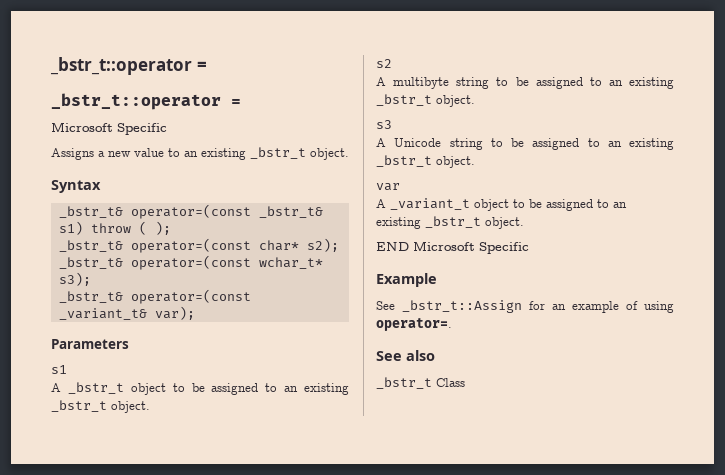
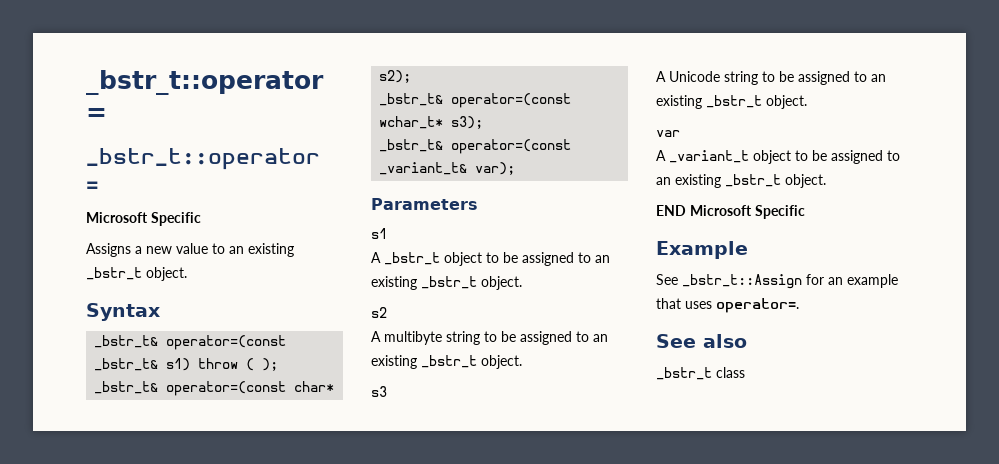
- See _bstr_t::Assign for an example of using operator=.
+ See _bstr_t::Assign for an example that uses operator=.
- _bstr_t Class
+ _bstr_t class

